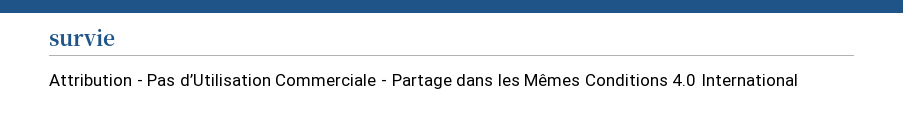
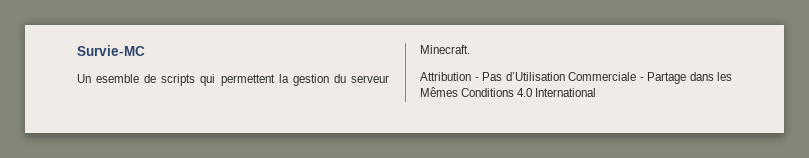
- survie
+ Survie-MC
+ Un esemble de scripts qui permettent la gestion du serveur Minecraft.

